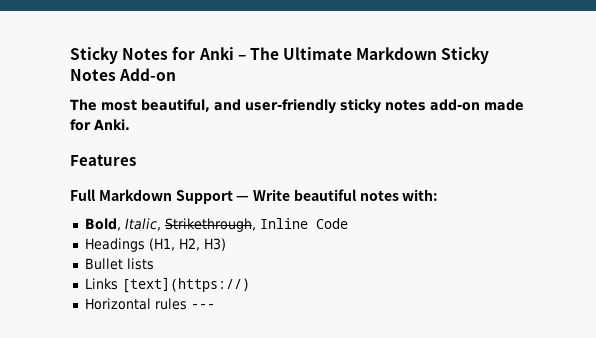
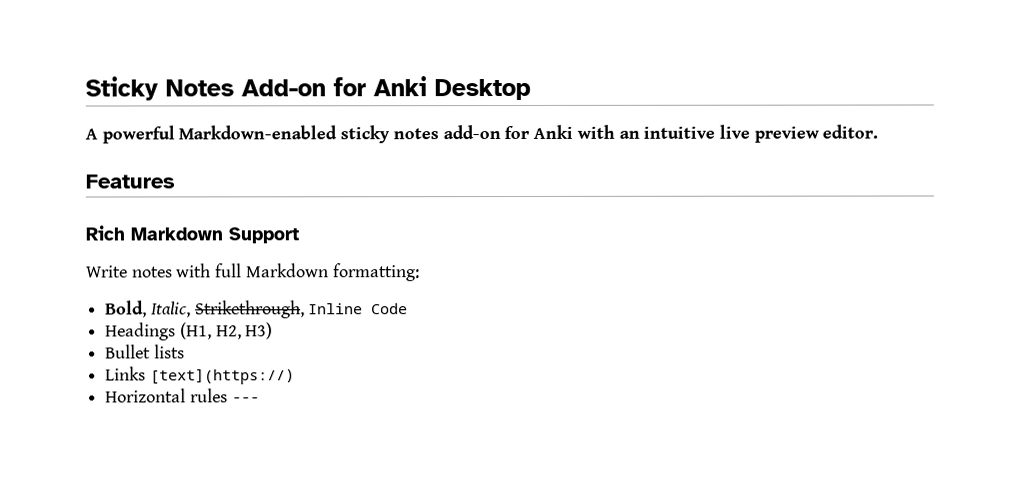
- Sticky Notes for Anki – The Ultimate Markdown Sticky Notes Add-on
- The most beautiful, and user-friendly sticky notes add-on made for Anki.
+ Sticky Notes Add-on for Anki Desktop
+ A powerful Markdown-enabled sticky notes add-on for Anki with an intuitive live preview editor.
- Full Markdown Support — Write beautiful notes with:
+ Rich Markdown Support
+ Write notes with full Markdown formatting:

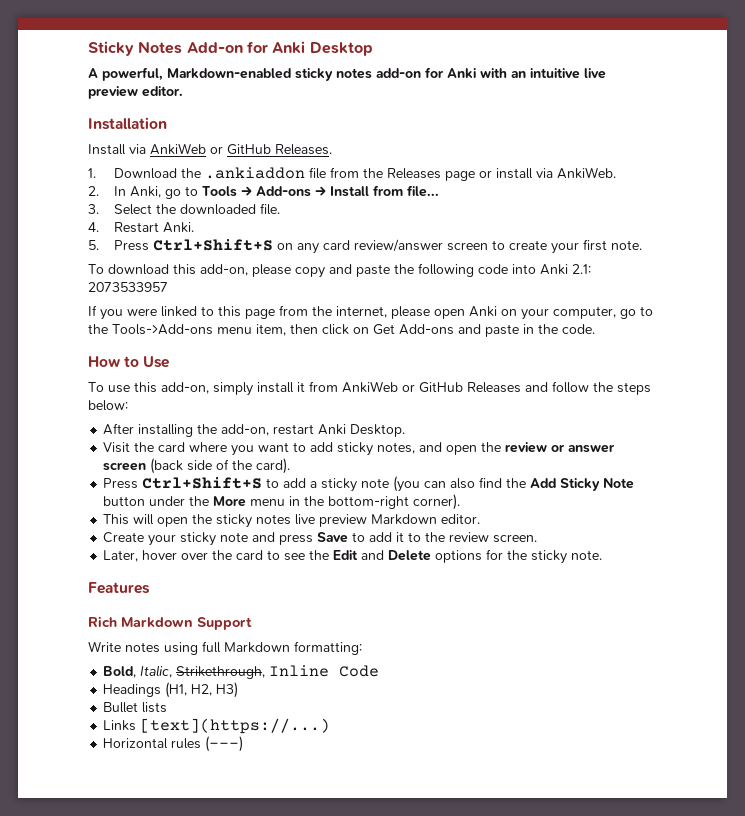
- A powerful Markdown-enabled sticky notes add-on for Anki with an intuitive live preview editor.
+ A powerful, Markdown-enabled sticky notes add-on for Anki with an intuitive live preview editor.
+ Installation
+ Install via AnkiWeb or GitHub Releases.
+ 1. Download the .ankiaddon file from the Releases page or install via AnkiWeb.
+ 2. In Anki, go to Tools → Add-ons → Install from file...
+ 3. Select the downloaded file.
+ 4. Restart Anki.
+ 5. Press Ctrl+Shift+S on any card review/answer screen to create your first note.
+ To download this add-on, please copy and paste the following code into Anki 2.1: 2073533957
+ If you were linked to this page from the internet, please open Anki on your computer, go to the Tools->Add-ons menu item, then click on Get Add-ons and paste in the code.
+ How to Use
+ To use this add-on, simply install it from AnkiWeb or GitHub Releases and follow the steps below:
+ After installing the add-on, restart Anki Desktop.
+ Visit the card where you want to add sticky notes, and open the review or answer screen (back side of the card).
+ Press Ctrl+Shift+S to add a sticky note (you can also find the Add Sticky Note button under the More menu in the bottom-right corner).
+ This will open the sticky notes live preview Markdown editor.
+ Create your sticky note and press Save to add it to the review screen.
+ Later, hover over the card to see the Edit and Delete options for the sticky note.
- Write notes with full Markdown formatting:
+ Write notes using full Markdown formatting:
- Links [text](https://)
+ Links [text](https://...)
- Horizontal rules ---
+ Horizontal rules (---)

